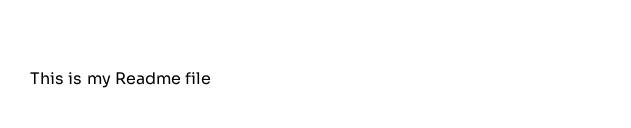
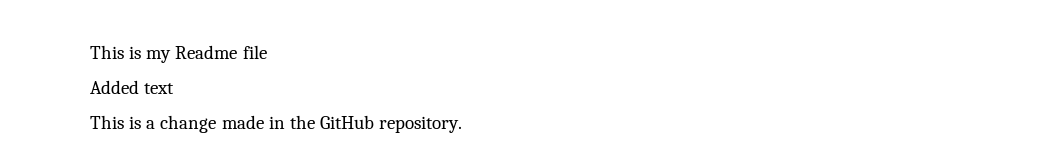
+ Added text
+ This is a change made in the GitHub repository.

